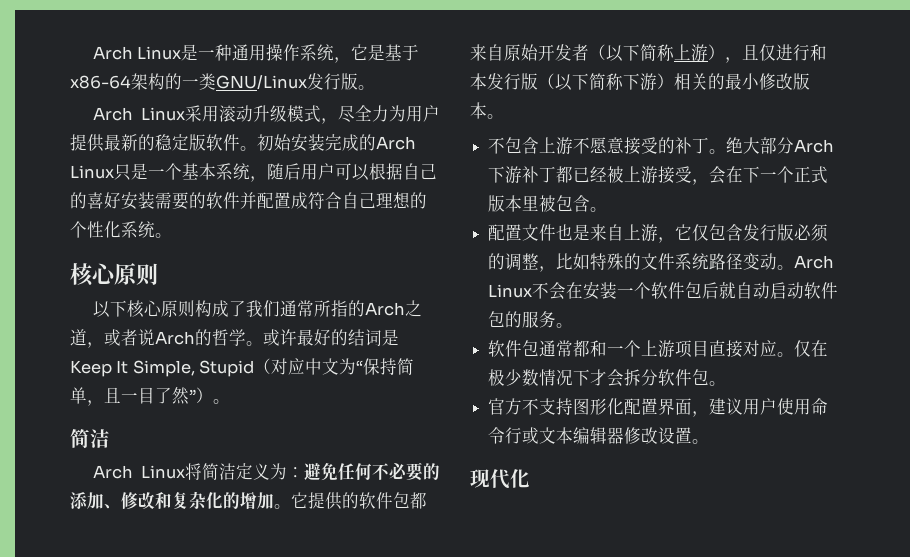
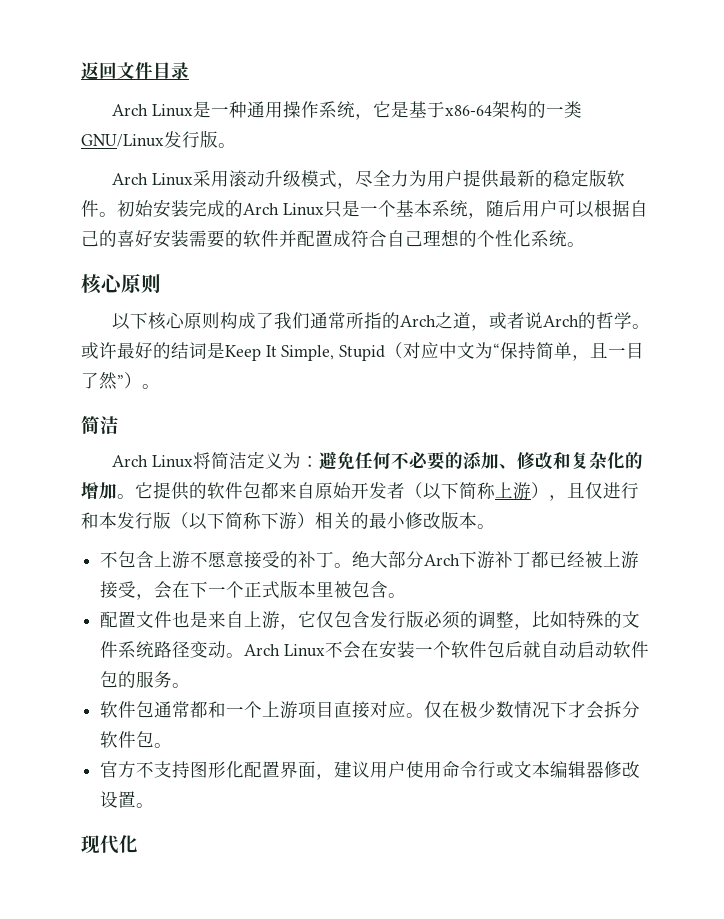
+ 返回文件目录

